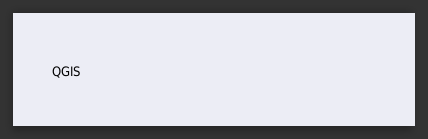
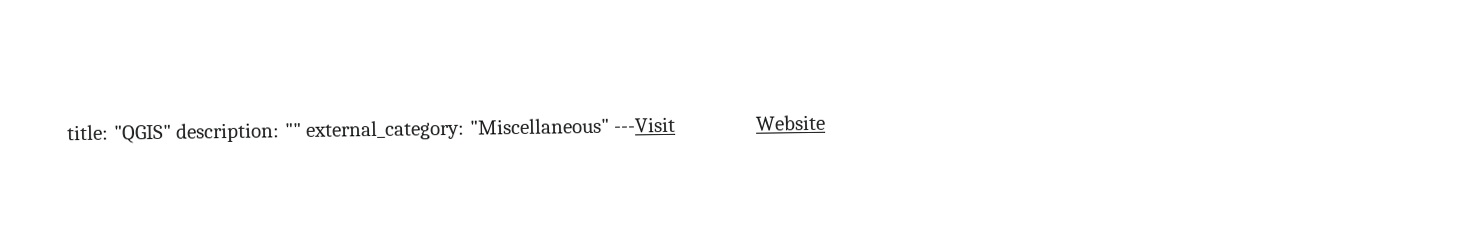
- QGIS
+ title: "QGIS" description: "" external_category: "Miscellaneous" ---Visit Website

